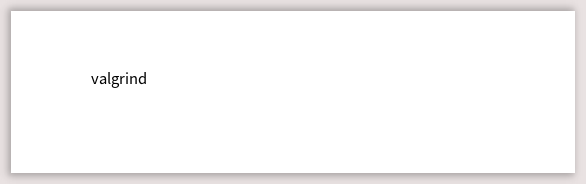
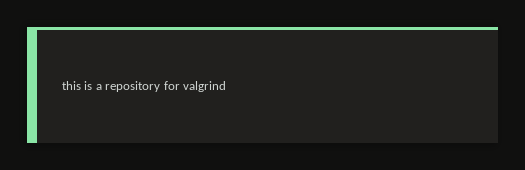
- valgrind
+ this is a repository for valgrind

